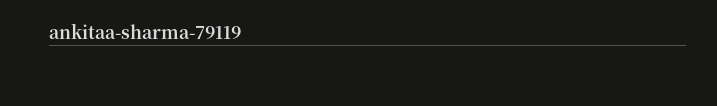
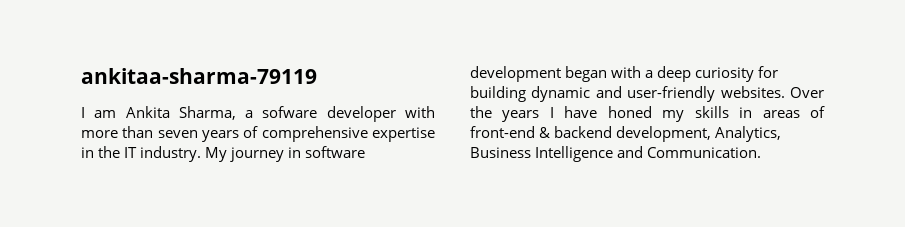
+ I am Ankita Sharma, a sofware developer with more than seven years of comprehensive expertise in the IT industry. My journey in software development began with a deep curiosity for building dynamic and user-friendly websites. Over the years I have honed my skills in areas of front-end & backend development, Analytics, Business Intelligence and Communication.

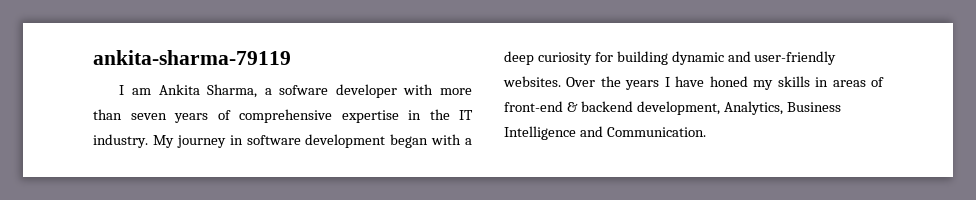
- ankitaa-sharma-79119
+ ankita-sharma-79119

